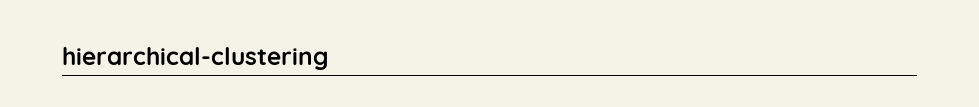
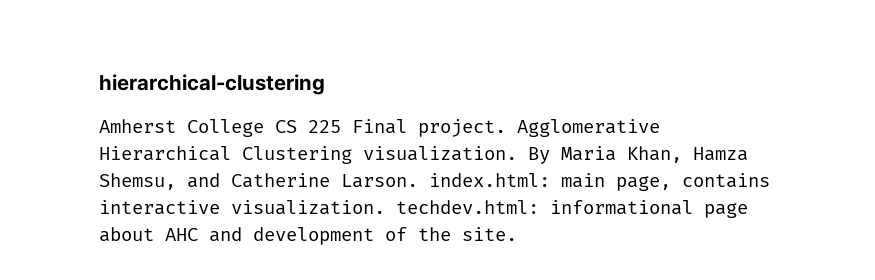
+ Amherst College CS 225 Final project. Agglomerative Hierarchical Clustering visualization. By Maria Khan, Hamza Shemsu, and Catherine Larson. index.html: main page, contains interactive visualization. techdev.html: informational page about AHC and development of the site.

